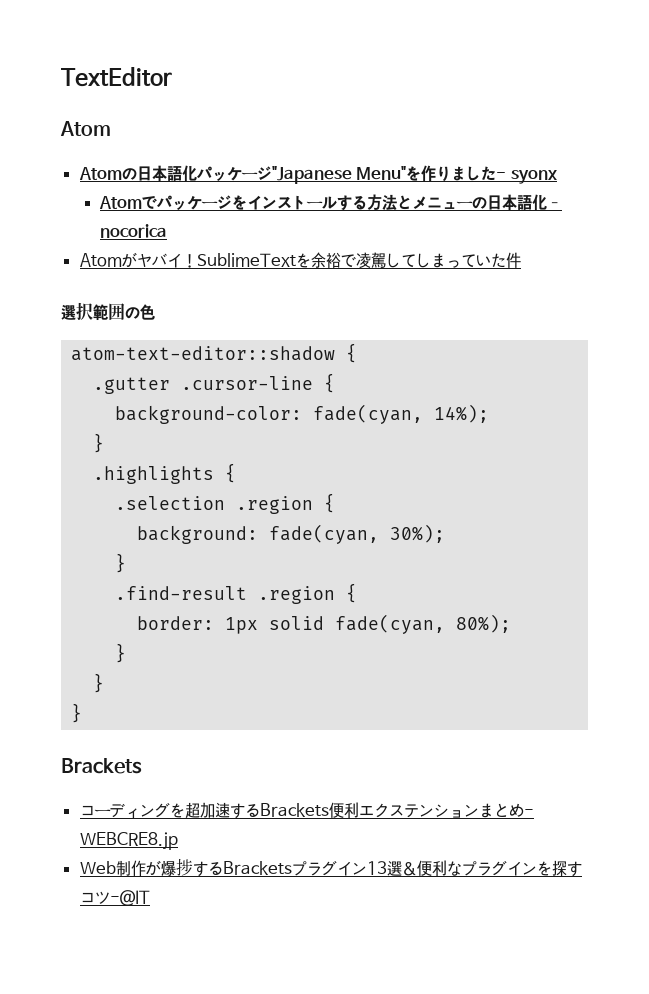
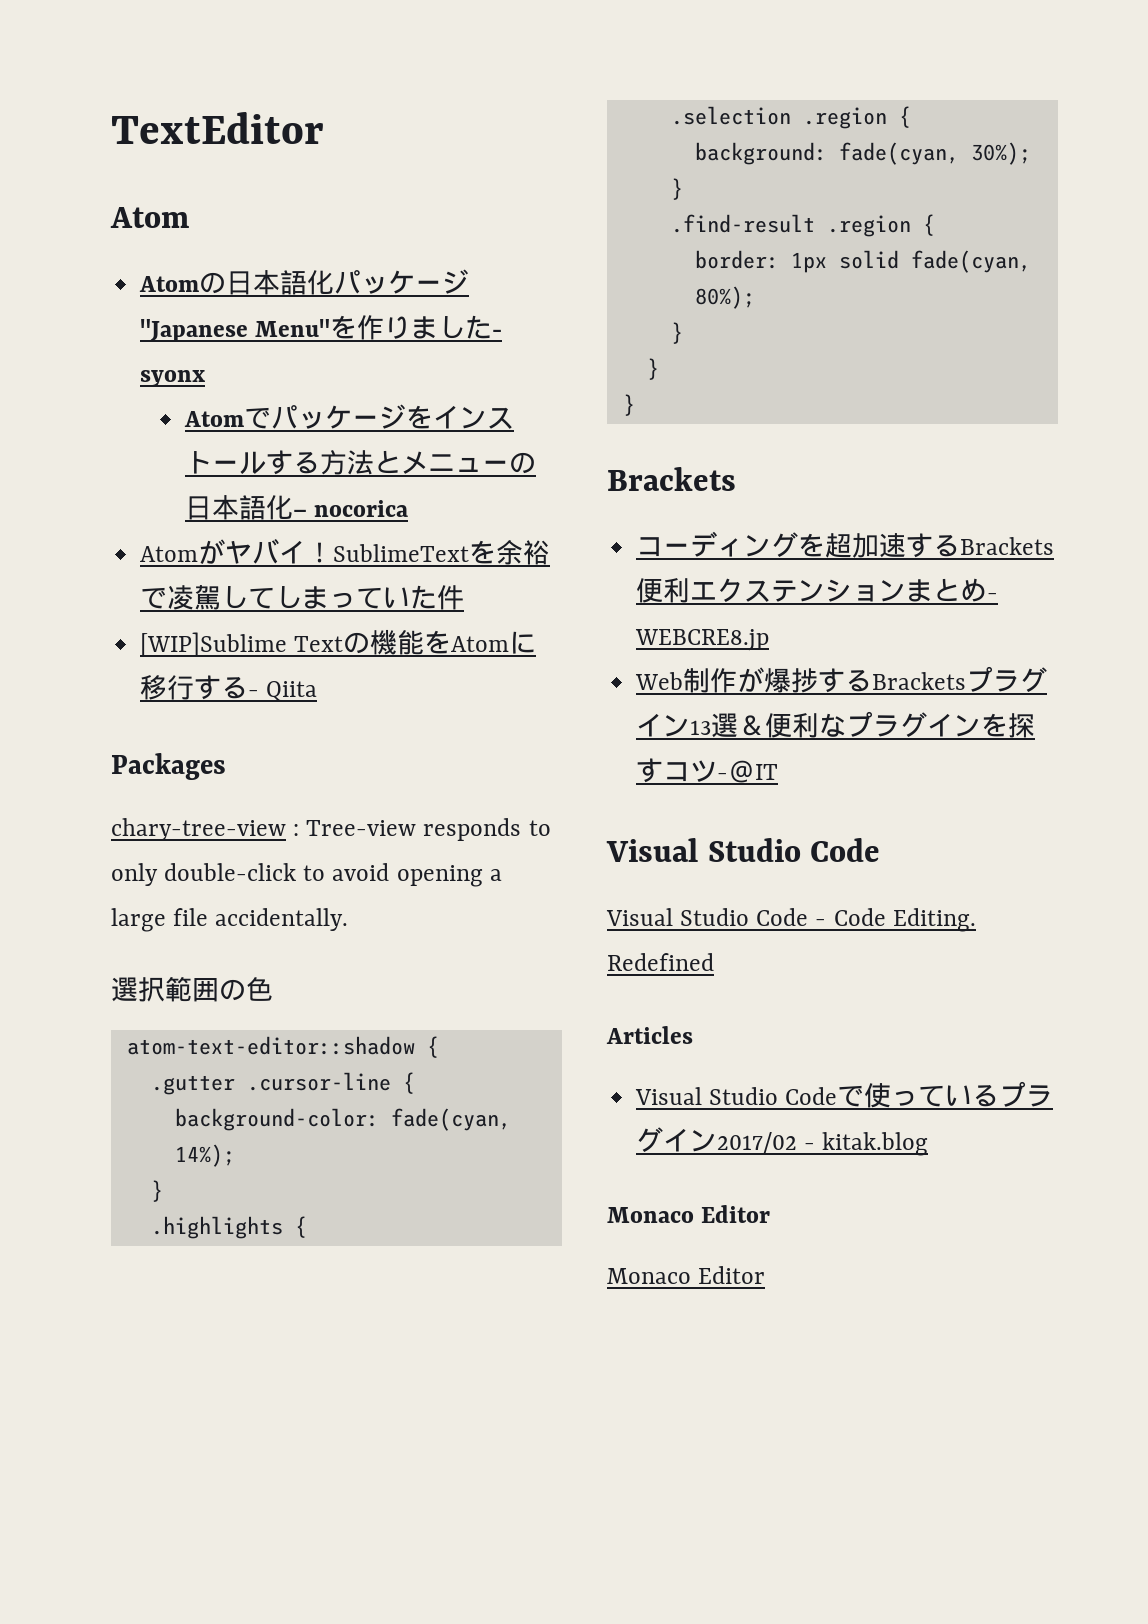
+ [WIP]Sublime Textの機能をAtomに移行する- Qiita
+ Packages
+ chary-tree-view : Tree-view responds to only double-click to avoid opening a large file accidentally.
  Web制作が爆捗するBracketsプラグイン13選＆便利なプラグインを探すコツ-＠IT
+ Visual Studio Code
+ Visual Studio Code - Code Editing. Redefined
+ Articles
+ Visual Studio Codeで使っているプラグイン2017/02 - kitak.blog
+ Monaco Editor
+ Monaco Editor

